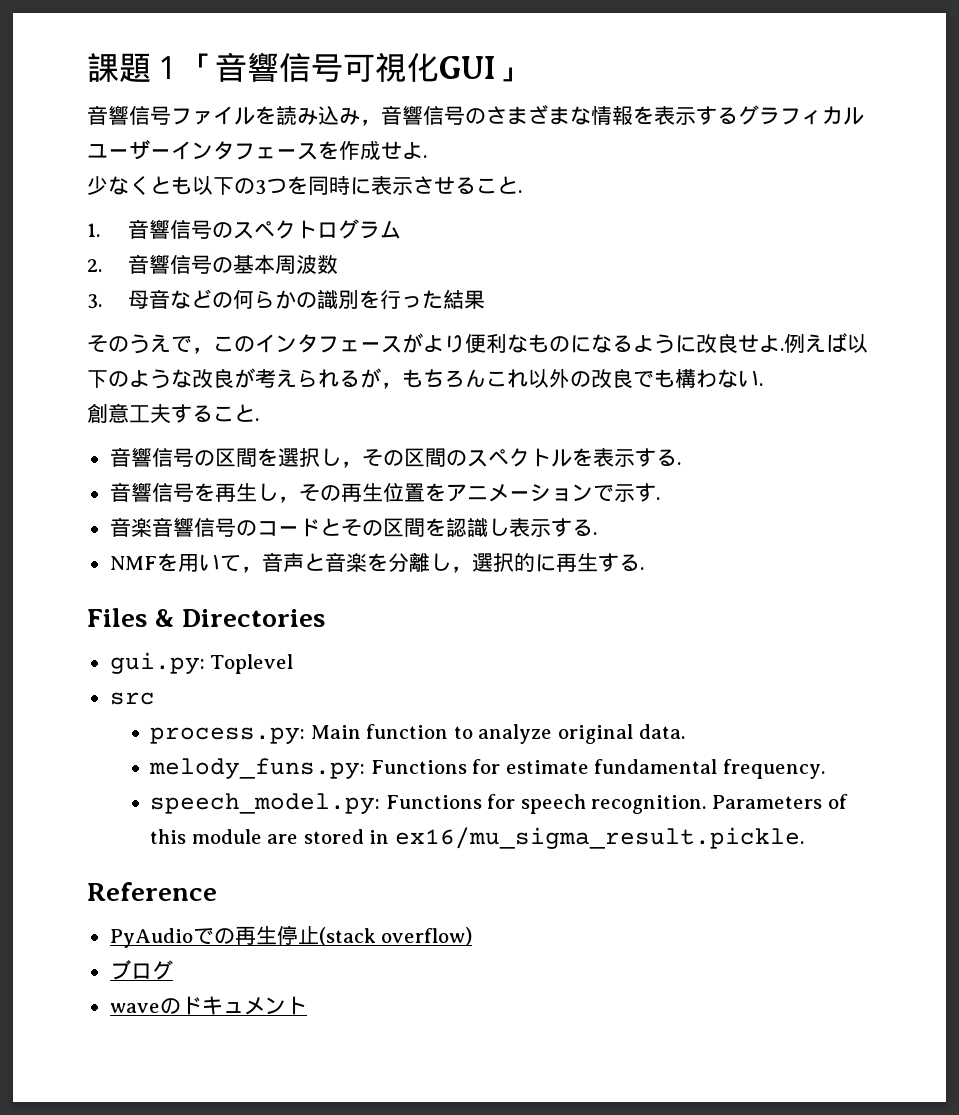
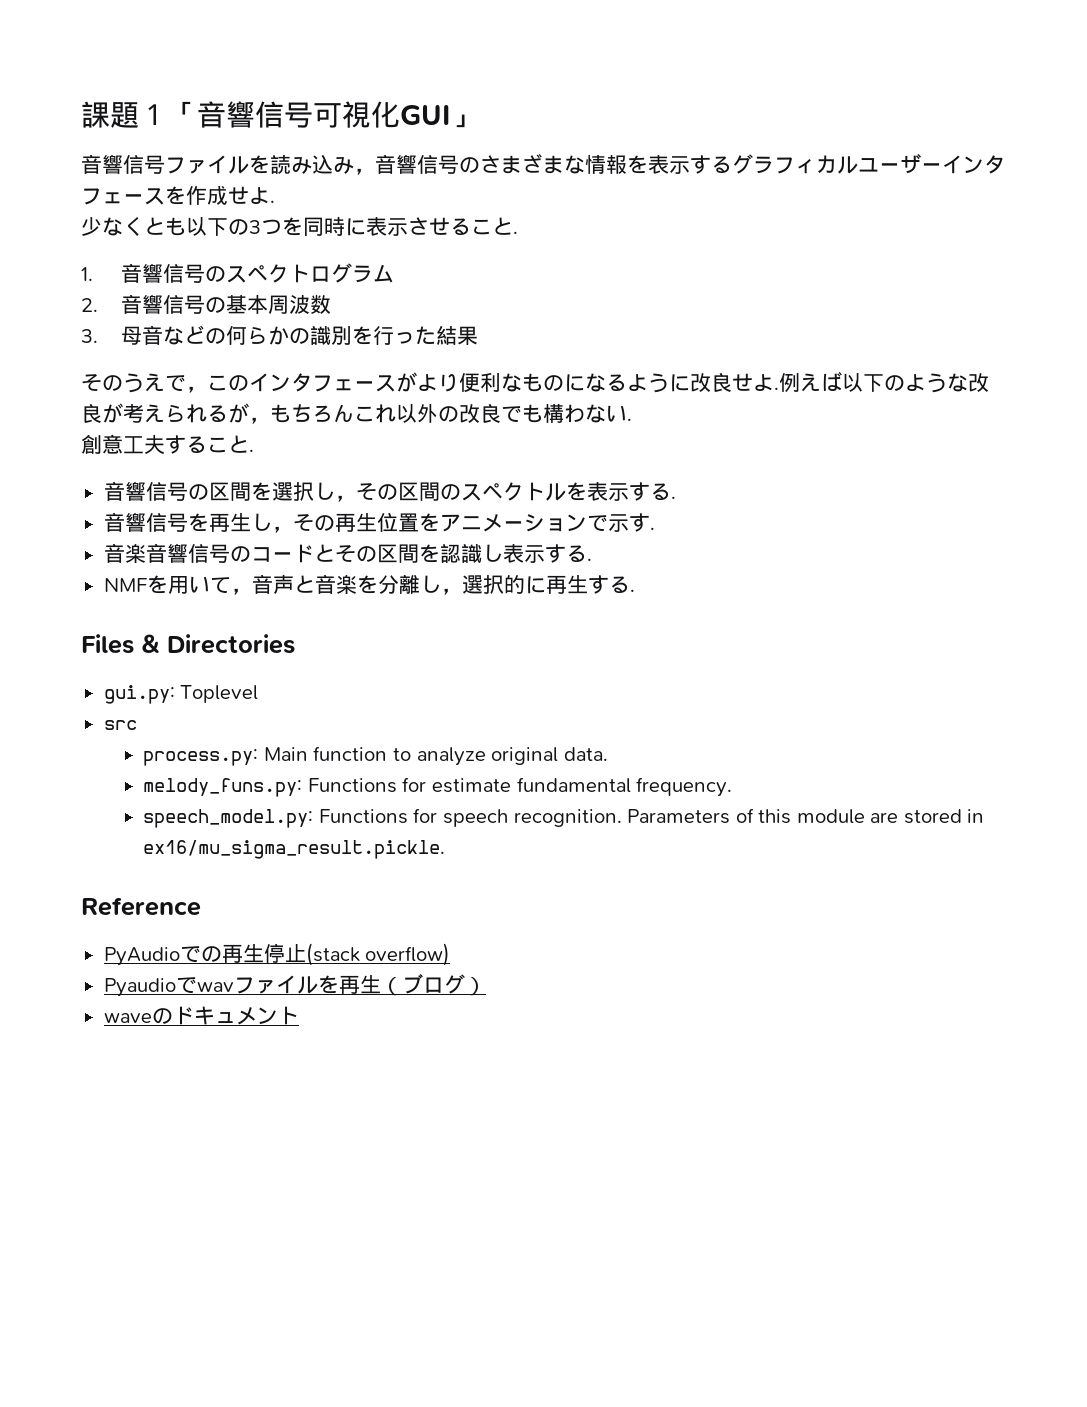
- ブログ
+ Pyaudioでwavファイルを再生（ブログ）

